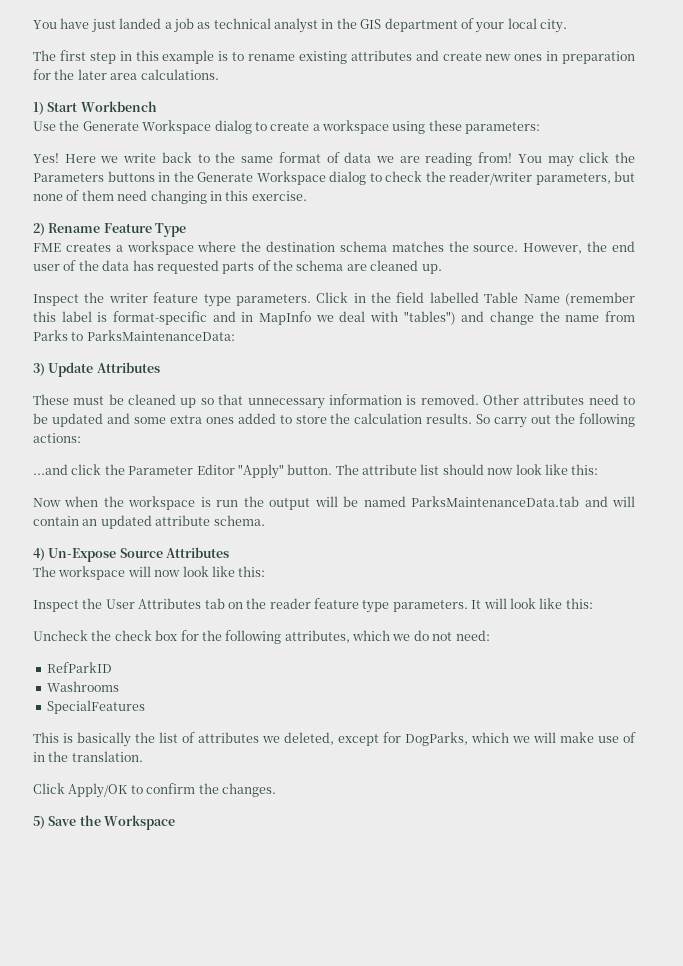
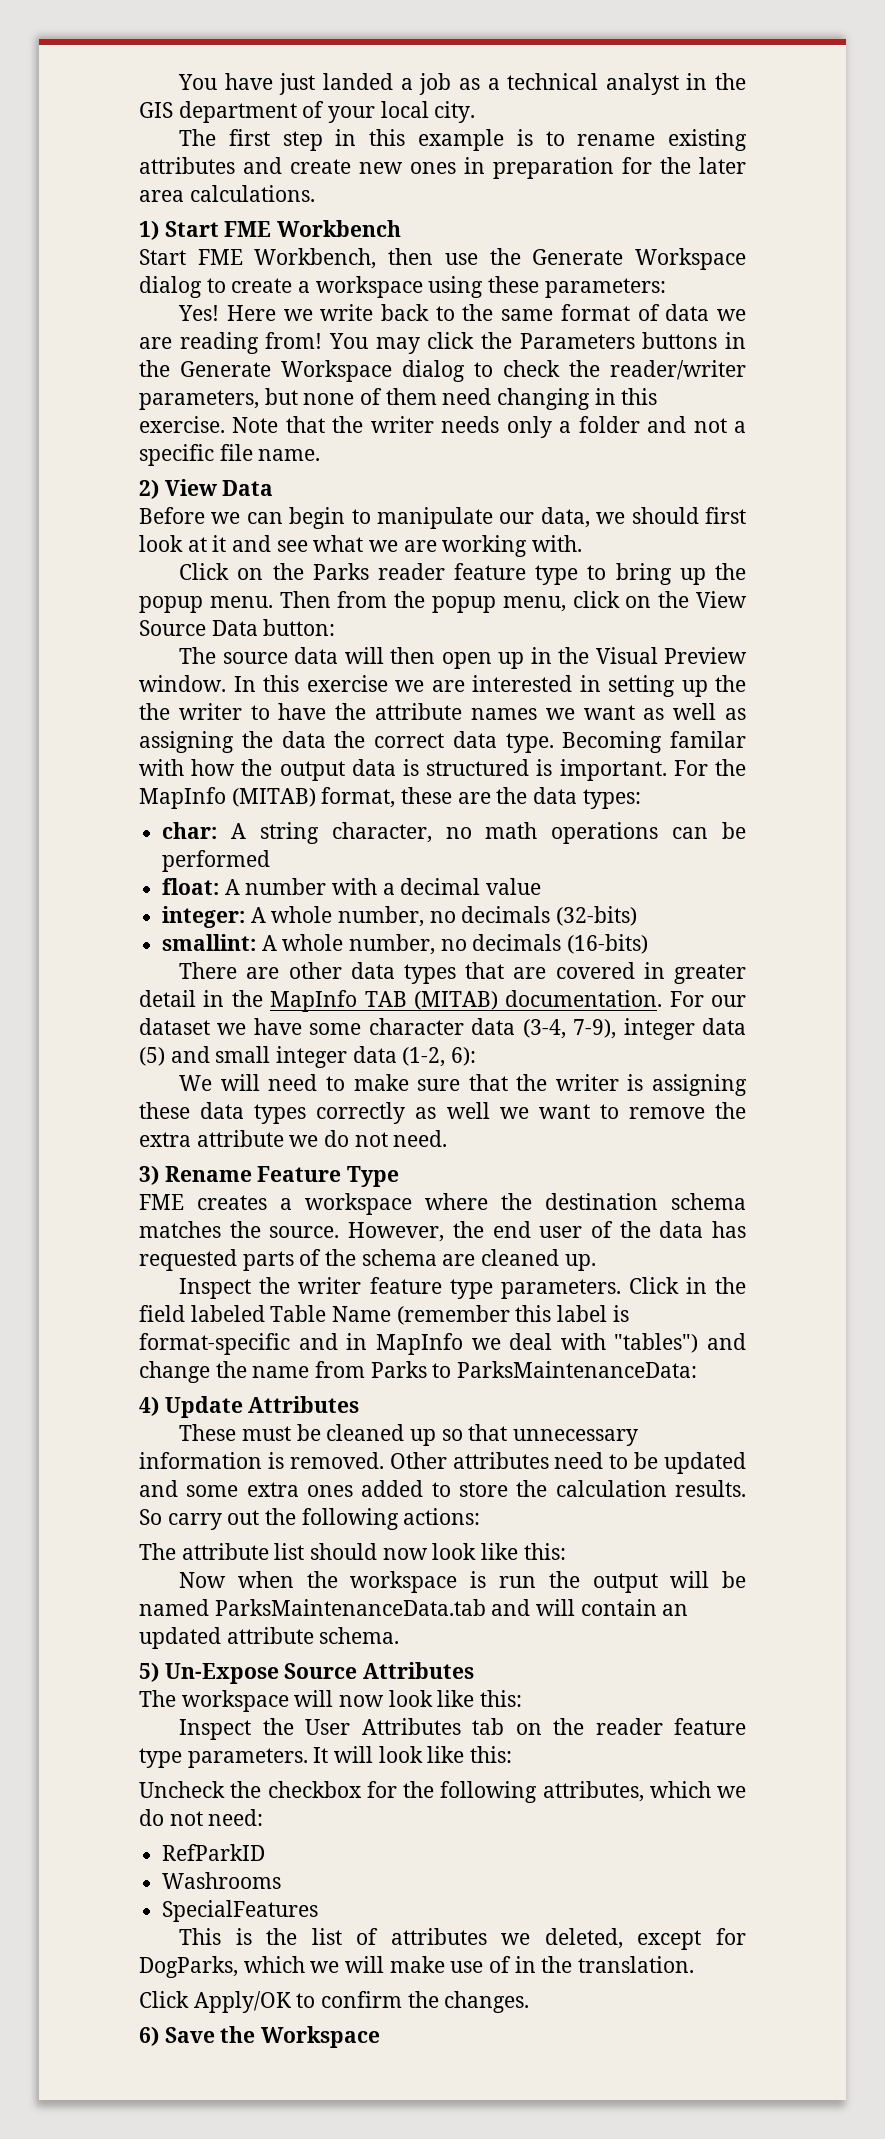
- You have just landed a job as technical analyst in the GIS department of your local city.
+ You have just landed a job as a technical analyst in the GIS department of your local city.
- 1) Start Workbench
+ 1) Start FME Workbench
- Use the Generate Workspace dialog to create a workspace using these parameters:
+ Start FME Workbench, then use the Generate Workspace dialog to create a workspace using these parameters:
- You may click the Parameters buttons in the Generate Workspace dialog to check the reader/writer parameters, but none of them need changing in this exercise.
- 2) Rename Feature Type
+ You may click the Parameters buttons in the Generate Workspace dialog to check the reader/writer parameters, but none of them need changing in this exercise. Note that the writer needs only a folder and not a specific file name.
+ 2) View Data
+ Before we can begin to manipulate our data, we should first look at it and see what we are working with.
+ Click on the Parks reader feature type to bring up the popup menu. Then from the popup menu, click on the View Source Data button:
+ The source data will then open up in the Visual Preview window. In this exercise we are interested in setting up the the writer to have the attribute names we want as well as assigning the data the correct data type. Becoming familar with how the output data is structured is important. For the MapInfo (MITAB) format, these are the data types:
+ char: A string character, no math operations can be performed
+ float: A number with a decimal value
+ integer: A whole number, no decimals (32-bits)
+ smallint: A whole number, no decimals (16-bits)
+ There are other data types that are covered in greater detail in the MapInfo TAB (MITAB) documentation. For our dataset we have some character data (3-4, 7-9), integer data (5) and small integer data (1-2, 6):
+ We will need to make sure that the writer is assigning these data types correctly as well we want to remove the extra attribute we do not need.
+ 3) Rename Feature Type
- Click in the field labelled Table Name (remember this label is format-specific and in MapInfo we deal with "tables") and change the name from Parks to ParksMaintenanceData:
+ Click in the field labeled Table Name (remember this label is format-specific and in MapInfo we deal with "tables") and change the name from Parks to ParksMaintenanceData:
- 3) Update Attributes
+ 4) Update Attributes
- ...and click the Parameter Editor "Apply" button.
- 4) Un-Expose Source Attributes
+ 5) Un-Expose Source Attributes
- Uncheck the check box for the following attributes, which we do not need:
+ Uncheck the checkbox for the following attributes, which we do not need:
- This is basically the list of attributes we deleted, except for DogParks, which we will make use of in the translation.
+ This is the list of attributes we deleted, except for DogParks, which we will make use of in the translation.
- 5) Save the Workspace
+ 6) Save the Workspace

